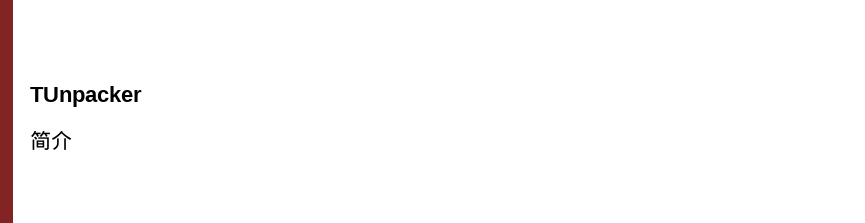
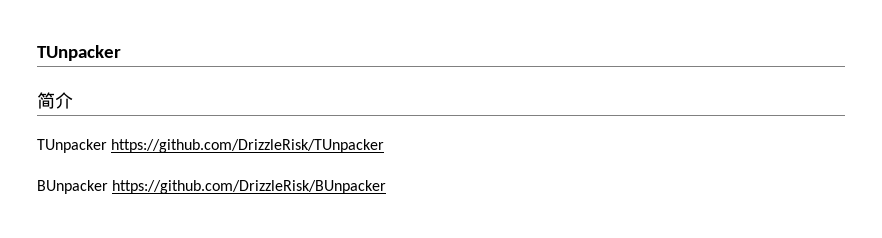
+ TUnpacker https://github.com/DrizzleRisk/TUnpacker
+ BUnpacker https://github.com/DrizzleRisk/BUnpacker

